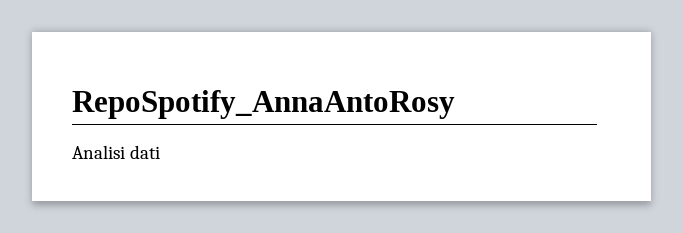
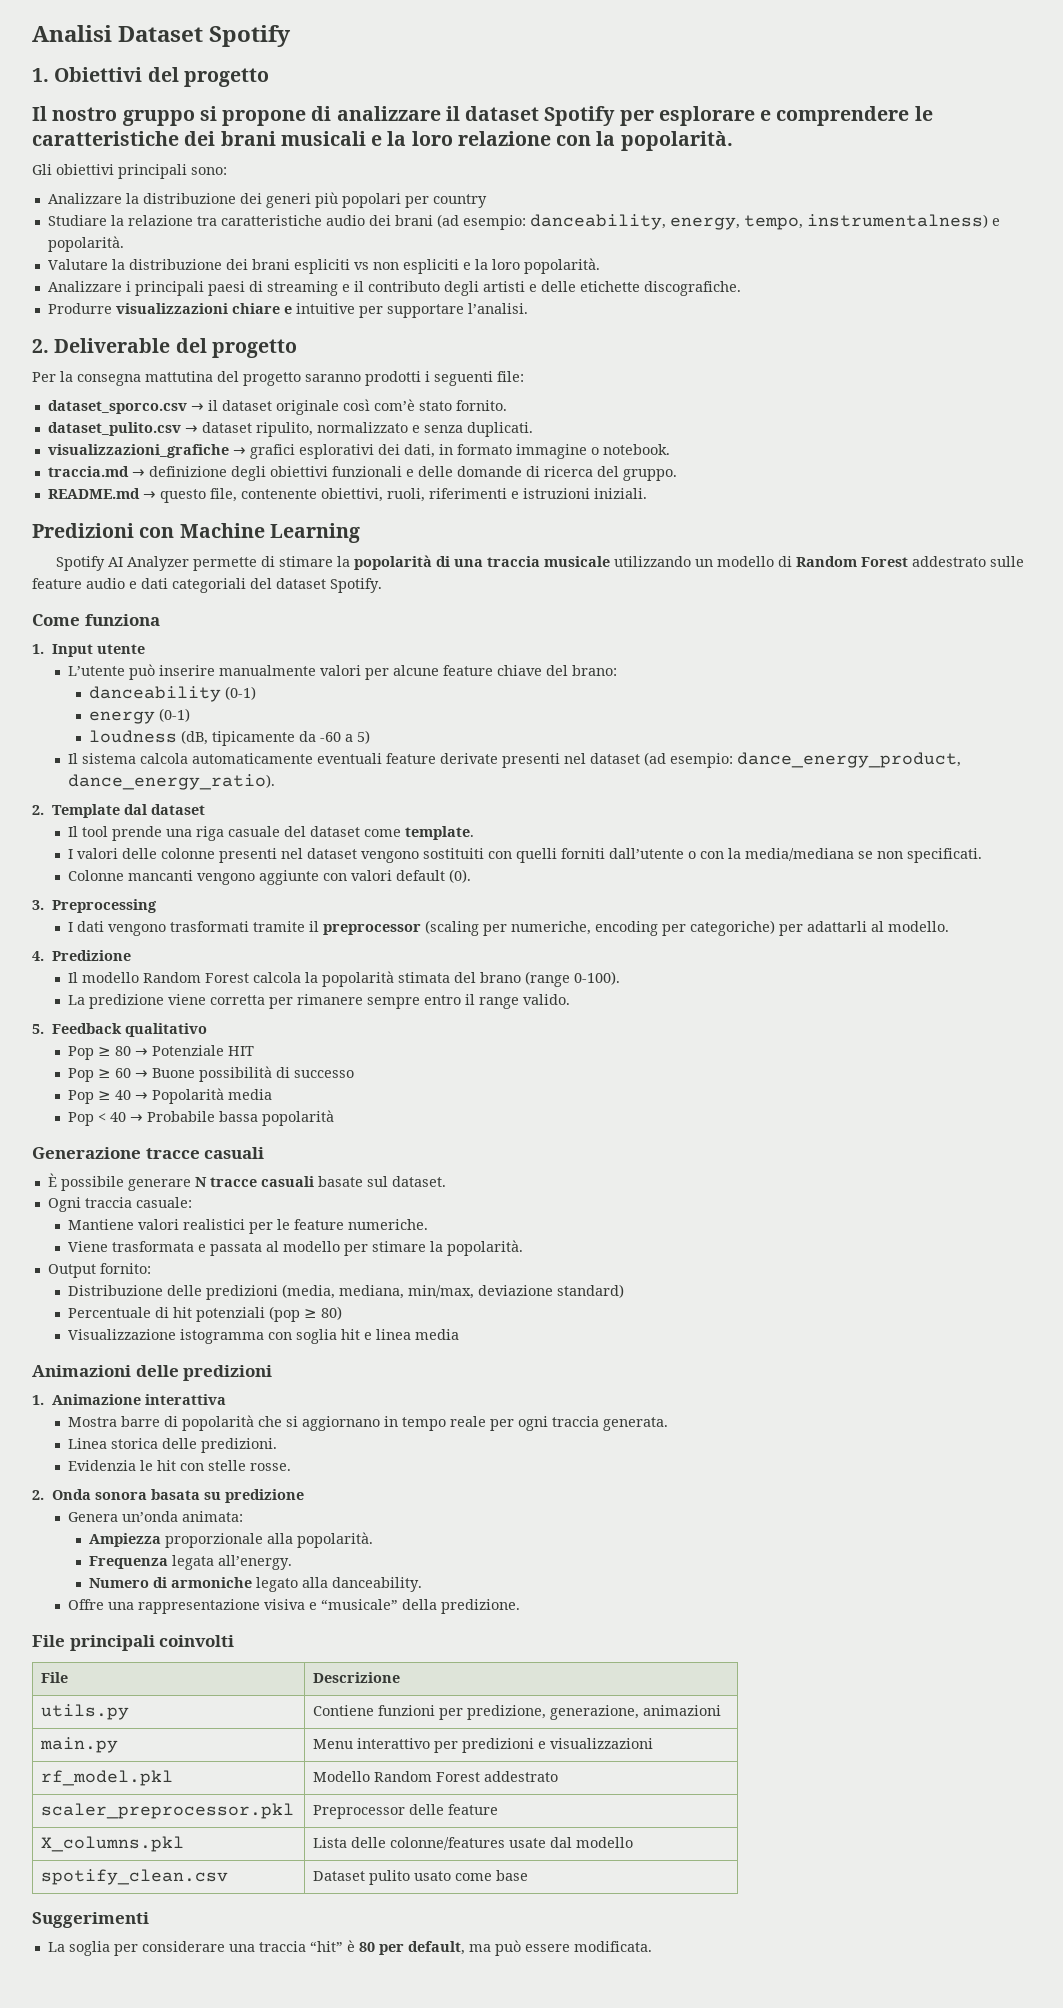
- RepoSpotify_AnnaAntoRosy
- Analisi dati
+ Analisi Dataset Spotify
+ 1. Obiettivi del progetto
+ Il nostro gruppo si propone di analizzare il dataset Spotify per esplorare e comprendere le caratteristiche dei brani musicali e la loro relazione con la popolarità.
+ Gli obiettivi principali sono:
+ Analizzare la distribuzione dei generi più popolari per country
+ Studiare la relazione tra caratteristiche audio dei brani (ad esempio: danceability, energy, tempo, instrumentalness) e popolarità.
+ Valutare la distribuzione dei brani espliciti vs non espliciti e la loro popolarità.
+ Analizzare i principali paesi di streaming e il contributo degli artisti e delle etichette discografiche.
+ Produrre visualizzazioni chiare e intuitive per supportare l’analisi.
+ 2. Deliverable del progetto
+ Per la consegna mattutina del progetto saranno prodotti i seguenti file:
+ dataset_sporco.csv → il dataset originale così com’è stato fornito.
+ dataset_pulito.csv → dataset ripulito, normalizzato e senza duplicati.
+ visualizzazioni_grafiche → grafici esplorativi dei dati, in formato immagine o notebook.
+ traccia.md → definizione degli obiettivi funzionali e delle domande di ricerca del gruppo.
+ README.md → questo file, contenente obiettivi, ruoli, riferimenti e istruzioni iniziali.
+ Predizioni con Machine Learning
+ Spotify AI Analyzer permette di stimare la popolarità di una traccia musicale utilizzando un modello di Random Forest addestrato sulle feature audio e dati categoriali del dataset Spotify.
+ Come funziona
+ 1. Input utente
+ L’utente può inserire manualmente valori per alcune feature chiave del brano:
+ danceability (0-1)
+ energy (0-1)
+ loudness (dB, tipicamente da -60 a 5)
+ Il sistema calcola automaticamente eventuali feature derivate presenti nel dataset (ad esempio: dance_energy_product, dance_energy_ratio).
+ 2. Template dal dataset
+ Il tool prende una riga casuale del dataset come template.
+ I valori delle colonne presenti nel dataset vengono sostituiti con quelli forniti dall’utente o con la media/mediana se non specificati.
+ Colonne mancanti vengono aggiunte con valori default (0).
+ 3. Preprocessing
+ I dati vengono trasformati tramite il preprocessor (scaling per numeriche, encoding per categoriche) per adattarli al modello.
+ 4. Predizione
+ Il modello Random Forest calcola la popolarità stimata del brano (range 0-100).
+ La predizione viene corretta per rimanere sempre entro il range valido.
+ 5. Feedback qualitativo
+ Pop ≥ 80 → Potenziale HIT
+ Pop ≥ 60 → Buone possibilità di successo
+ Pop ≥ 40 → Popolarità media
+ Pop < 40 → Probabile bassa popolarità
+ Generazione tracce casuali
+ È possibile generare N tracce casuali basate sul dataset.
+ Ogni traccia casuale:
+ Mantiene valori realistici per le feature numeriche.
+ Viene trasformata e passata al modello per stimare la popolarità.
+ Output fornito:
+ Distribuzione delle predizioni (media, mediana, min/max, deviazione standard)
+ Percentuale di hit potenziali (pop ≥ 80)
+ Visualizzazione istogramma con soglia hit e linea media
+ Animazioni delle predizioni
+ 1. Animazione interattiva
+ Mostra barre di popolarità che si aggiornano in tempo reale per ogni traccia generata.
+ Linea storica delle predizioni.
+ Evidenzia le hit con stelle rosse.
+ 2. Onda sonora basata su predizione
+ Genera un’onda animata:
+ Ampiezza proporzionale alla popolarità.
+ Frequenza legata all’energy.
+ Numero di armoniche legato alla danceability.
+ Offre una rappresentazione visiva e “musicale” della predizione.
+ File principali coinvolti
+ File | Descrizione
+ utils.py | Contiene funzioni per predizione, generazione, animazioni
+ main.py | Menu interattivo per predizioni e visualizzazioni
+ rf_model.pkl | Modello Random Forest addestrato
+ scaler_preprocessor.pkl | Preprocessor delle feature
+ X_columns.pkl | Lista delle colonne/features usate dal modello
+ spotify_clean.csv | Dataset pulito usato come base
+ Suggerimenti
+ La soglia per considerare una traccia “hit” è 80 per default, ma può essere modificata.

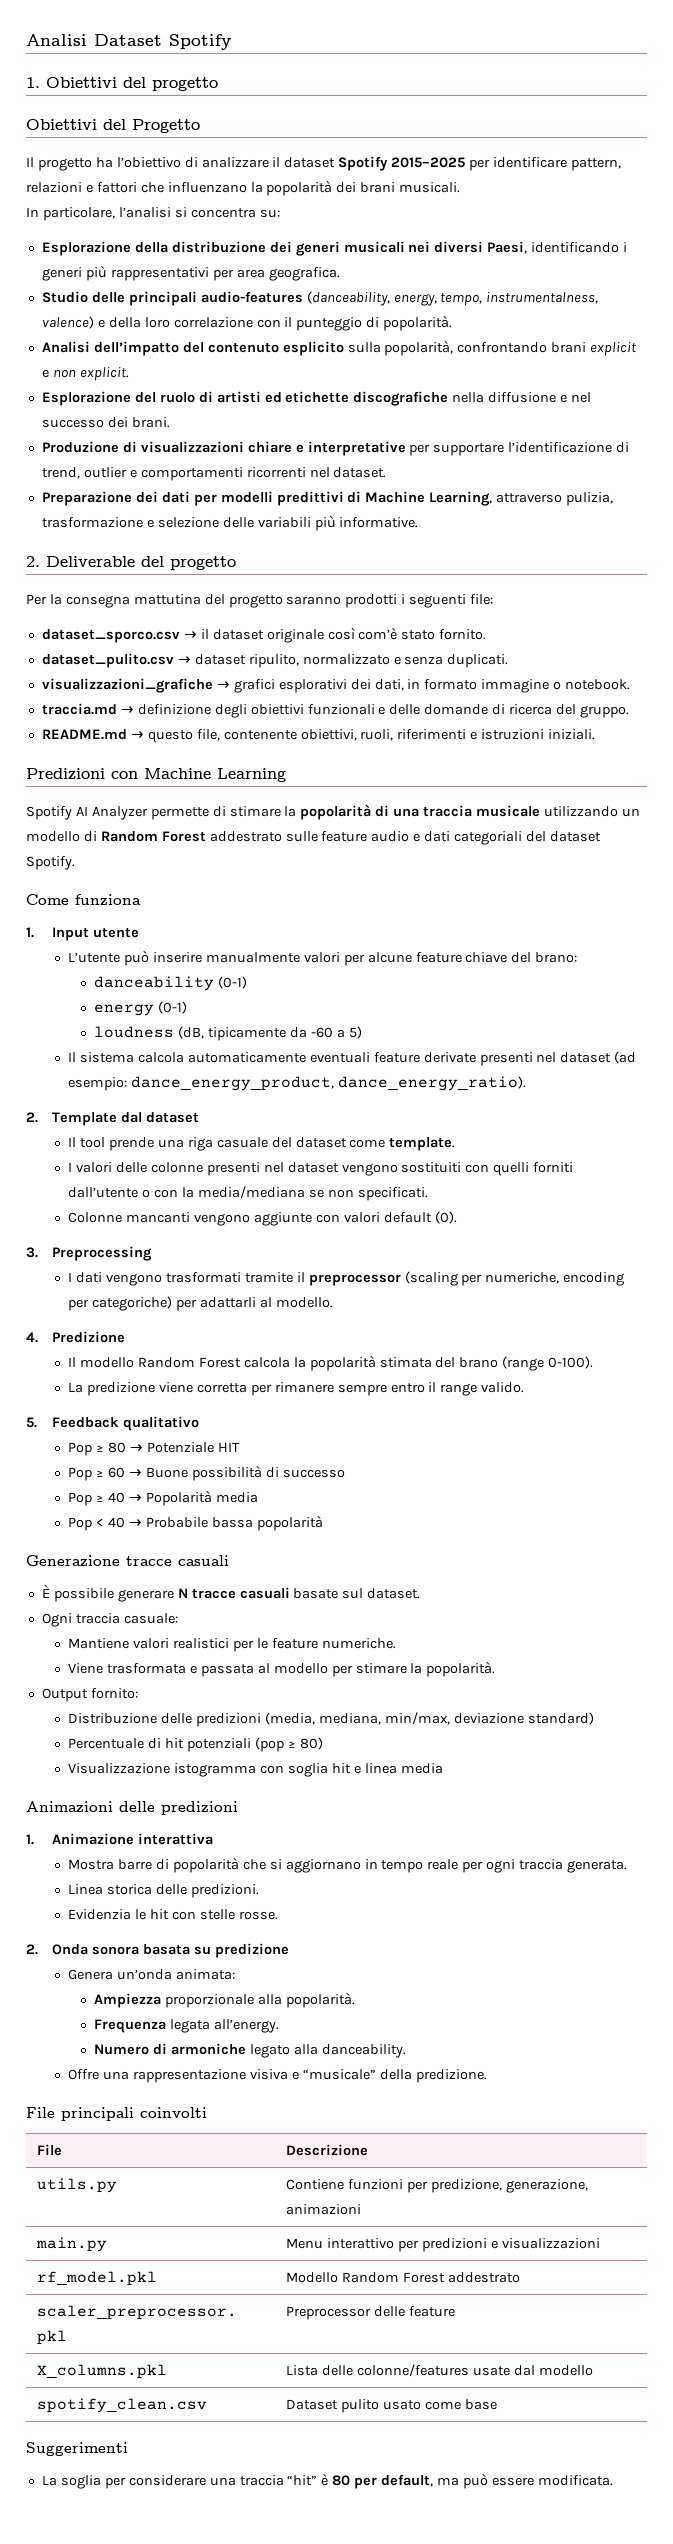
- Il nostro gruppo si propone di analizzare il dataset Spotify per esplorare e comprendere le caratteristiche dei brani musicali e la loro relazione con la popolarità.
- Gli obiettivi principali sono:
- Analizzare la distribuzione dei generi più popolari per country
- Studiare la relazione tra caratteristiche audio dei brani (ad esempio: danceability, energy, tempo, instrumentalness) e popolarità.
- Valutare la distribuzione dei brani espliciti vs non espliciti e la loro popolarità.
- Analizzare i principali paesi di streaming e il contributo degli artisti e delle etichette discografiche.
- Produrre visualizzazioni chiare e intuitive per supportare l’analisi.
+ Obiettivi del Progetto
+ Il progetto ha l’obiettivo di analizzare il dataset Spotify 2015–2025 per identificare pattern, relazioni e fattori che influenzano la popolarità dei brani musicali.
+ In particolare, l’analisi si concentra su:
+ Esplorazione della distribuzione dei generi musicali nei diversi Paesi, identificando i generi più rappresentativi per area geografica.
+ Studio delle principali audio-features (danceability, energy, tempo, instrumentalness, valence) e della loro correlazione con il punteggio di popolarità.
+ Analisi dell’impatto del contenuto esplicito sulla popolarità, confrontando brani explicit e non explicit.
+ Esplorazione del ruolo di artisti ed etichette discografiche nella diffusione e nel successo dei brani.
+ Produzione di visualizzazioni chiare e interpretative per supportare l’identificazione di trend, outlier e comportamenti ricorrenti nel dataset.
+ Preparazione dei dati per modelli predittivi di Machine Learning, attraverso pulizia, trasformazione e selezione delle variabili più informative.

